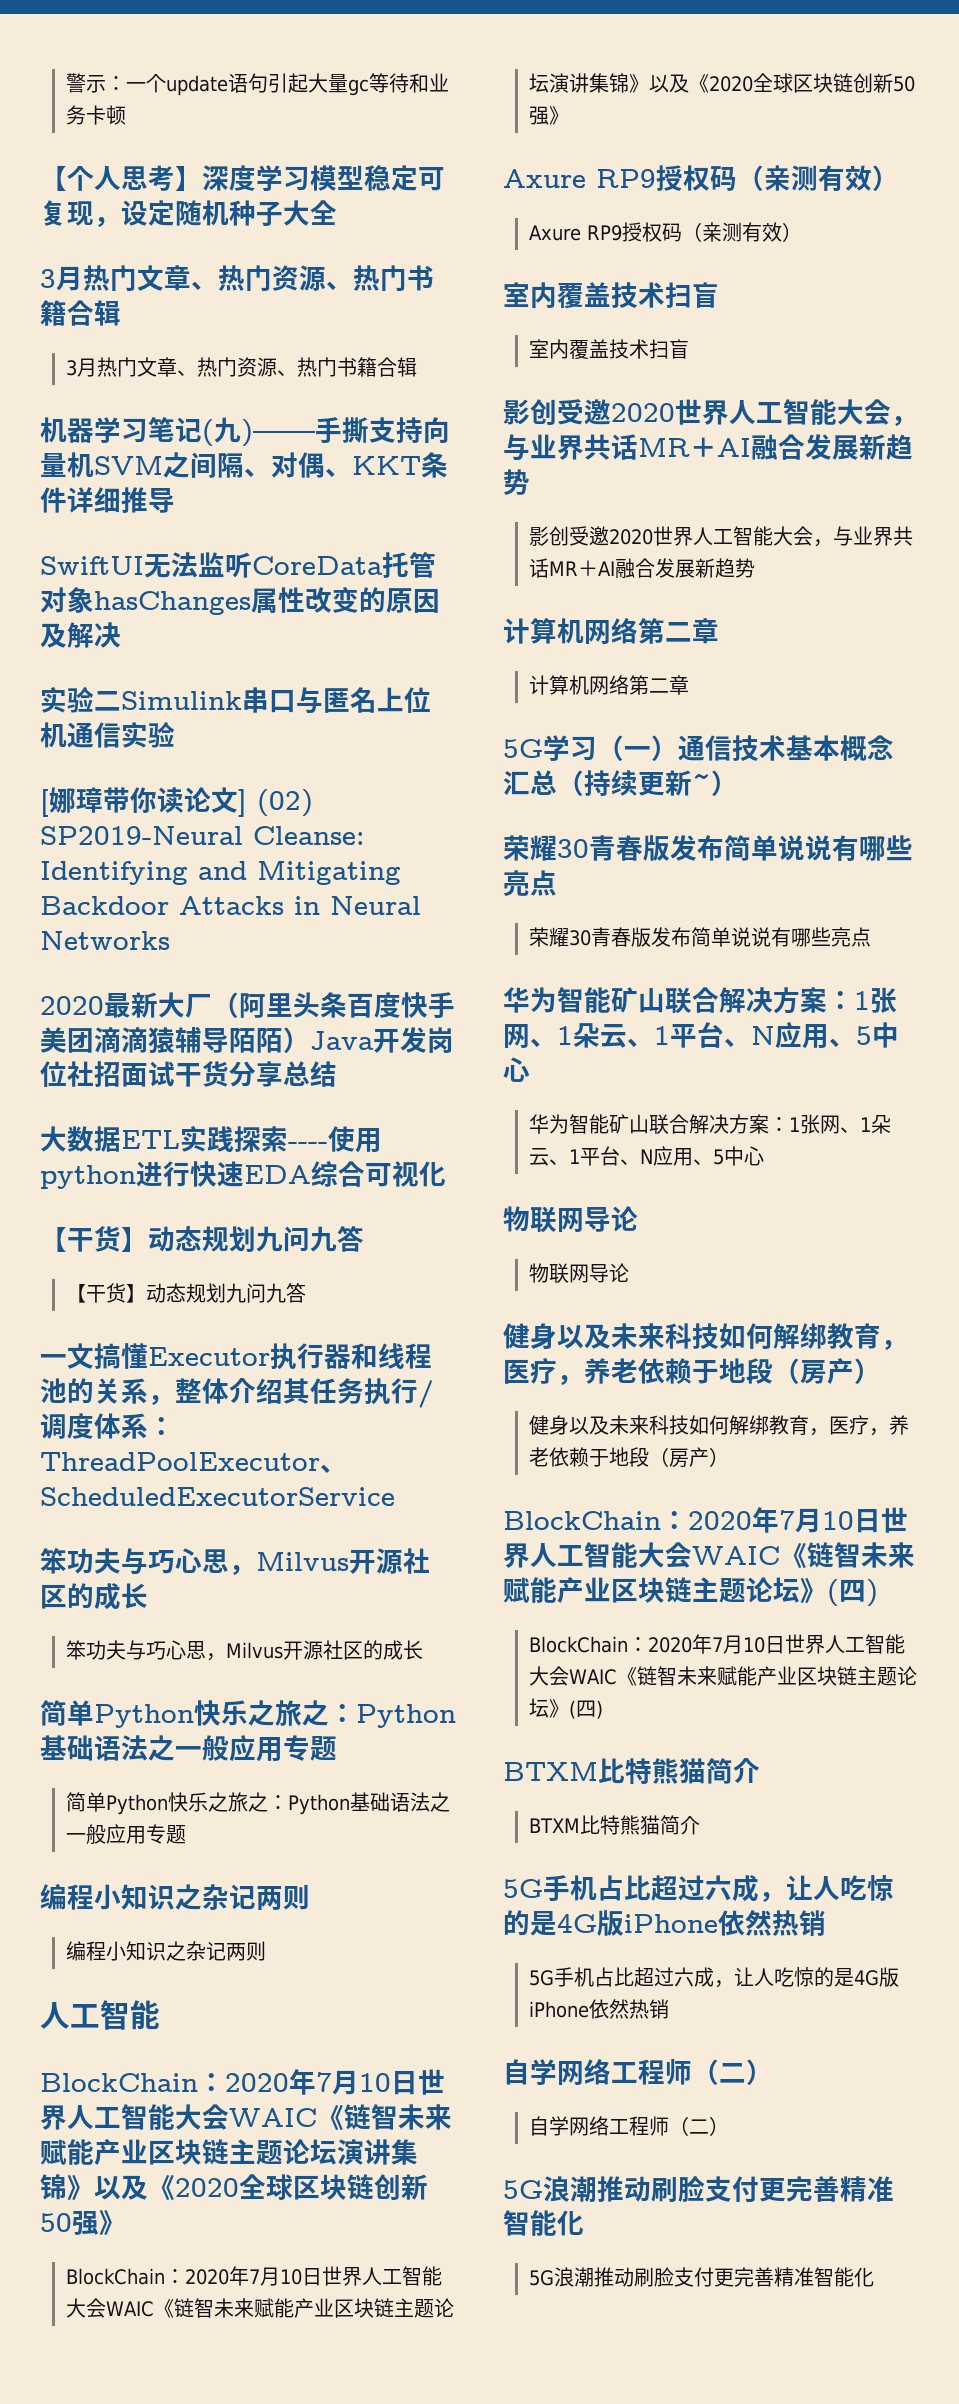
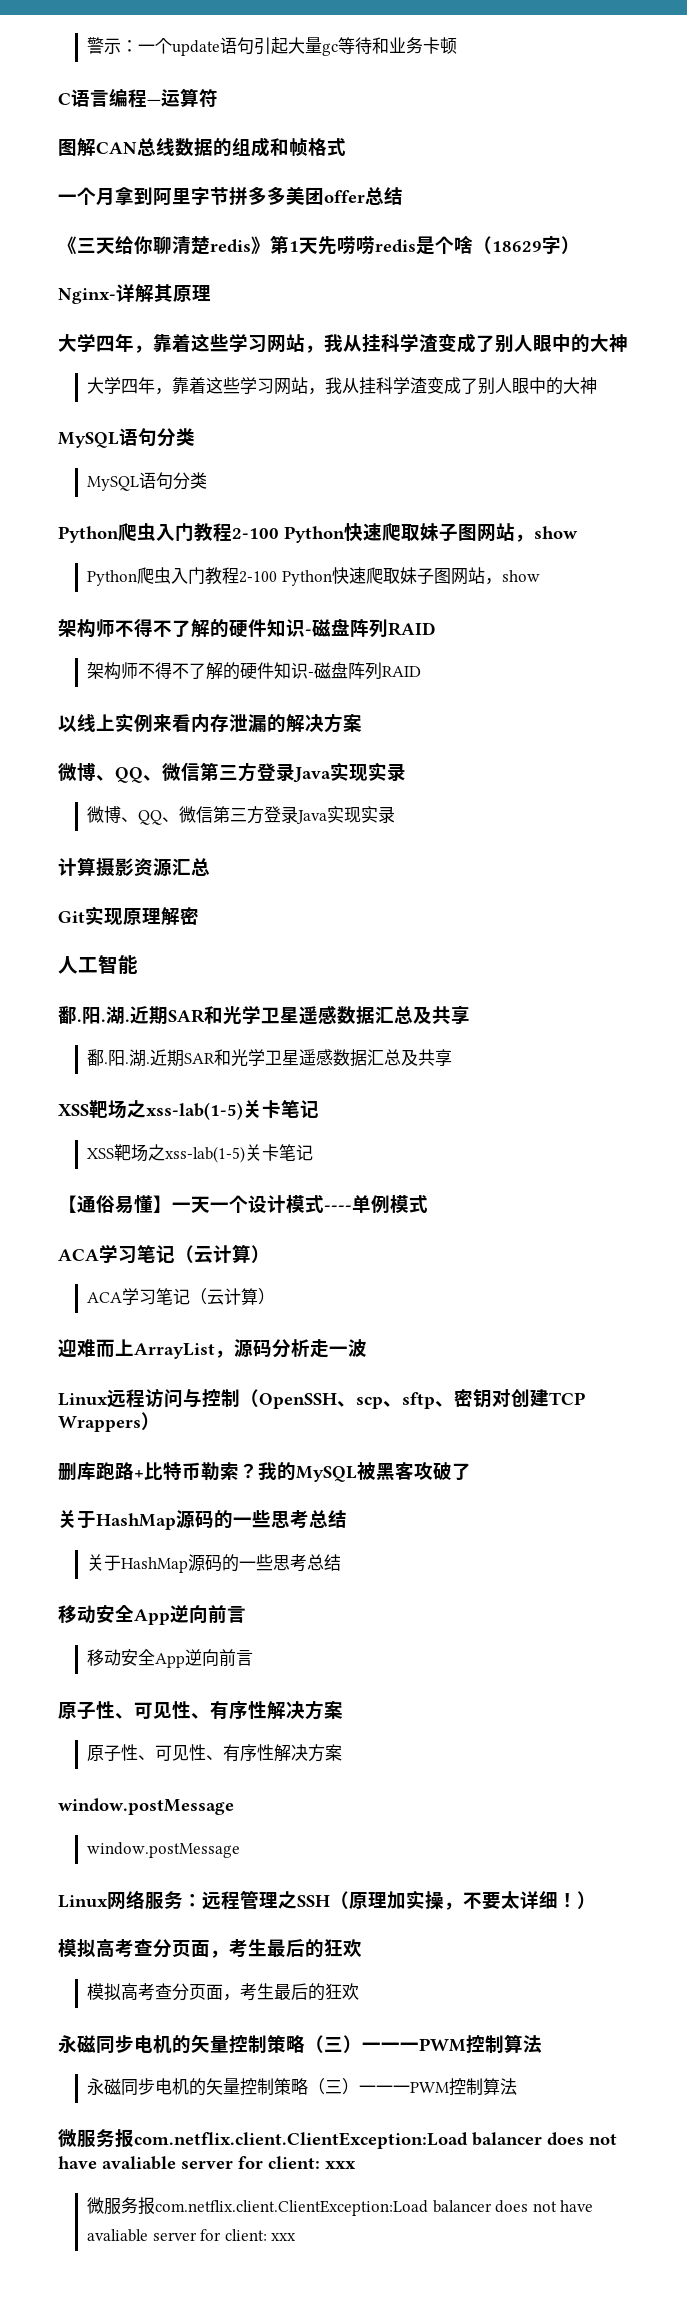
- 【个人思考】深度学习模型稳定可复现，设定随机种子大全
- 3月热门文章、热门资源、热门书籍合辑
- 3月热门文章、热门资源、热门书籍合辑
- 机器学习笔记(九)——手撕支持向量机SVM之间隔、对偶、KKT条件详细推导
- SwiftUI无法监听CoreData托管对象hasChanges属性改变的原因及解决
- 实验二Simulink串口与匿名上位机通信实验
- [娜璋带你读论文] (02) SP2019-Neural Cleanse: Identifying and Mitigating Backdoor Attacks in Neural Networks
- 2020最新大厂（阿里头条百度快手美团滴滴猿辅导陌陌）Java开发岗位社招面试干货分享总结
- 大数据ETL实践探索----使用python进行快速EDA综合可视化
- 【干货】动态规划九问九答
- 【干货】动态规划九问九答
- 一文搞懂Executor执行器和线程池的关系，整体介绍其任务执行/调度体系：ThreadPoolExecutor、ScheduledExecutorService
- 笨功夫与巧心思，Milvus开源社区的成长
- 笨功夫与巧心思，Milvus开源社区的成长
- 简单Python快乐之旅之：Python基础语法之一般应用专题
- 简单Python快乐之旅之：Python基础语法之一般应用专题
- 编程小知识之杂记两则
- 编程小知识之杂记两则
+ C语言编程—运算符
+ 图解CAN总线数据的组成和帧格式
+ 一个月拿到阿里字节拼多多美团offer总结
+ 《三天给你聊清楚redis》第1天先唠唠redis是个啥（18629字）
+ Nginx-详解其原理
+ 大学四年，靠着这些学习网站，我从挂科学渣变成了别人眼中的大神
+ 大学四年，靠着这些学习网站，我从挂科学渣变成了别人眼中的大神
+ MySQL语句分类
+ MySQL语句分类
+ Python爬虫入门教程2-100 Python快速爬取妹子图网站，show
+ Python爬虫入门教程2-100 Python快速爬取妹子图网站，show
+ 架构师不得不了解的硬件知识-磁盘阵列RAID
+ 架构师不得不了解的硬件知识-磁盘阵列RAID
+ 以线上实例来看内存泄漏的解决方案
+ 微博、QQ、微信第三方登录Java实现实录
+ 微博、QQ、微信第三方登录Java实现实录
+ 计算摄影资源汇总
+ Git实现原理解密
  人工智能
- BlockChain：2020年7月10日世界人工智能大会WAIC《链智未来赋能产业区块链主题论坛演讲集锦》以及《2020全球区块链创新50强》
- BlockChain：2020年7月10日世界人工智能大会WAIC《链智未来赋能产业区块链主题论坛演讲集锦》以及《2020全球区块链创新50强》
- Axure RP9授权码（亲测有效）
- Axure RP9授权码（亲测有效）
- 室内覆盖技术扫盲
- 室内覆盖技术扫盲
- 影创受邀2020世界人工智能大会，与业界共话MR＋AI融合发展新趋势
- 影创受邀2020世界人工智能大会，与业界共话MR＋AI融合发展新趋势
- 计算机网络第二章
- 计算机网络第二章
- 5G学习（一）通信技术基本概念汇总（持续更新~）
- 荣耀30青春版发布简单说说有哪些亮点
- 荣耀30青春版发布简单说说有哪些亮点
- 华为智能矿山联合解决方案：1张网、1朵云、1平台、N应用、5中心
- 华为智能矿山联合解决方案：1张网、1朵云、1平台、N应用、5中心
- 物联网导论
- 物联网导论
- 健身以及未来科技如何解绑教育，医疗，养老依赖于地段（房产）
- 健身以及未来科技如何解绑教育，医疗，养老依赖于地段（房产）
- BlockChain：2020年7月10日世界人工智能大会WAIC《链智未来赋能产业区块链主题论坛》(四)
- BlockChain：2020年7月10日世界人工智能大会WAIC《链智未来赋能产业区块链主题论坛》(四)
- BTXM比特熊猫简介
- BTXM比特熊猫简介
- 5G手机占比超过六成，让人吃惊的是4G版iPhone依然热销
- 5G手机占比超过六成，让人吃惊的是4G版iPhone依然热销
- 自学网络工程师（二）
- 自学网络工程师（二）
- 5G浪潮推动刷脸支付更完善精准智能化
- 5G浪潮推动刷脸支付更完善精准智能化
+ 鄱.阳.湖.近期SAR和光学卫星遥感数据汇总及共享
+ 鄱.阳.湖.近期SAR和光学卫星遥感数据汇总及共享
+ XSS靶场之xss-lab(1-5)关卡笔记
+ XSS靶场之xss-lab(1-5)关卡笔记
+ 【通俗易懂】一天一个设计模式----单例模式
+ ACA学习笔记（云计算）
+ ACA学习笔记（云计算）
+ 迎难而上ArrayList，源码分析走一波
+ Linux远程访问与控制（OpenSSH、scp、sftp、密钥对创建TCP Wrappers）
+ 删库跑路+比特币勒索？我的MySQL被黑客攻破了
+ 关于HashMap源码的一些思考总结
+ 关于HashMap源码的一些思考总结
+ 移动安全App逆向前言
+ 移动安全App逆向前言
+ 原子性、可见性、有序性解决方案
+ 原子性、可见性、有序性解决方案
+ window.postMessage
+ window.postMessage
+ Linux网络服务：远程管理之SSH（原理加实操，不要太详细！）
+ 模拟高考查分页面，考生最后的狂欢
+ 模拟高考查分页面，考生最后的狂欢
+ 永磁同步电机的矢量控制策略（三）一一一PWM控制算法
+ 永磁同步电机的矢量控制策略（三）一一一PWM控制算法
+ 微服务报com.netflix.client.ClientException:Load balancer does not have avaliable server for client: xxx
+ 微服务报com.netflix.client.ClientException:Load balancer does not have avaliable server for client: xxx

